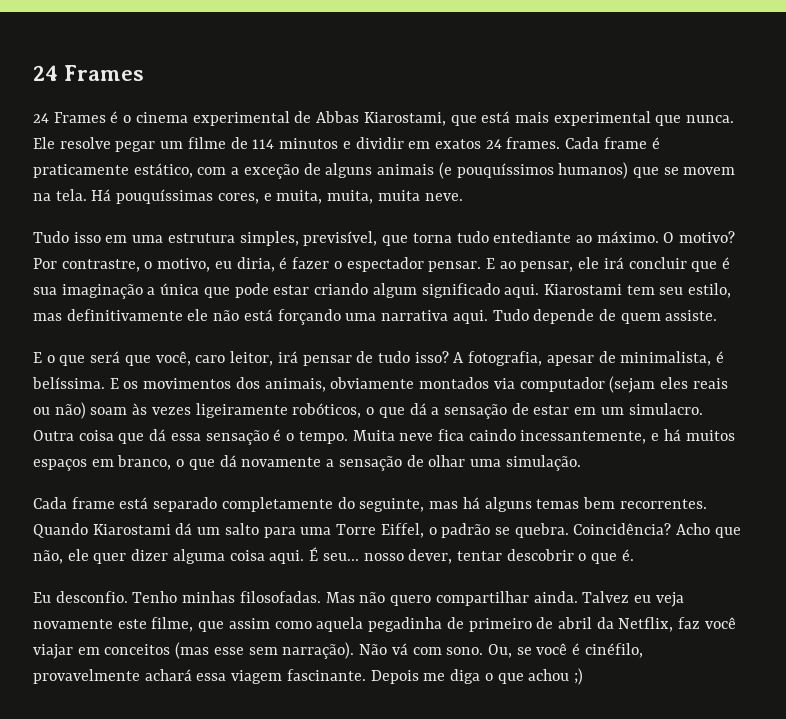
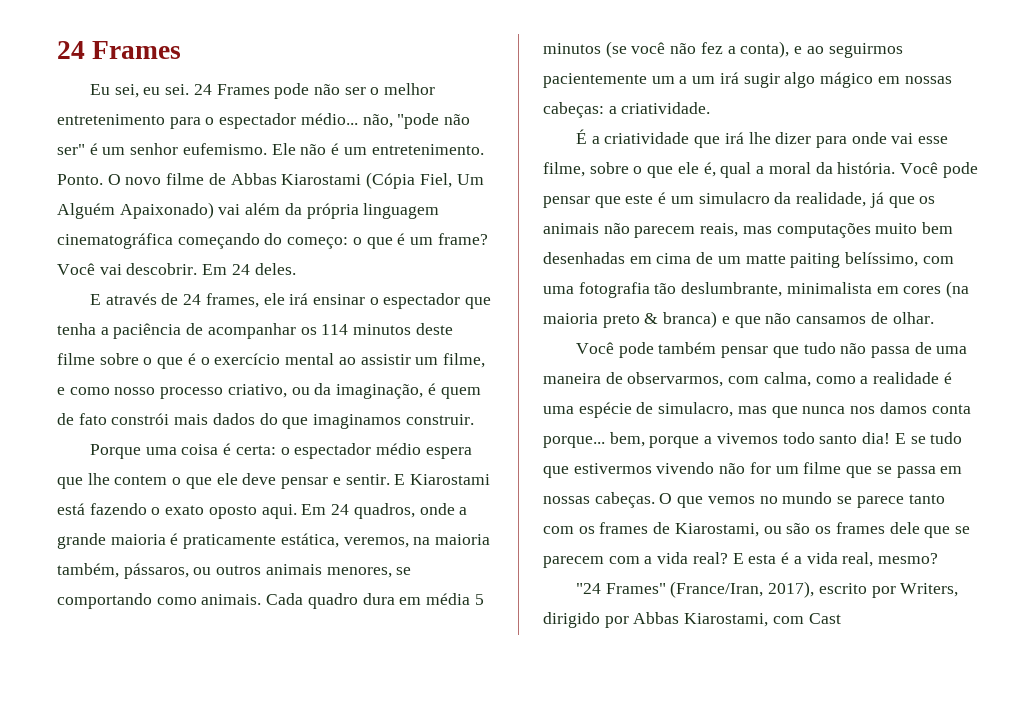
- 24 Frames é o cinema experimental de Abbas Kiarostami, que está mais experimental que nunca. Ele resolve pegar um filme de 114 minutos e dividir em exatos 24 frames. Cada frame é praticamente estático, com a exceção de alguns animais (e pouquíssimos humanos) que se movem na tela. Há pouquíssimas cores, e muita, muita, muita neve.
- Tudo isso em uma estrutura simples, previsível, que torna tudo entediante ao máximo. O motivo? Por contrastre, o motivo, eu diria, é fazer o espectador pensar. E ao pensar, ele irá concluir que é sua imaginação a única que pode estar criando algum significado aqui. Kiarostami tem seu estilo, mas definitivamente ele não está forçando uma narrativa aqui. Tudo depende de quem assiste.
- E o que será que você, caro leitor, irá pensar de tudo isso? A fotografia, apesar de minimalista, é belíssima. E os movimentos dos animais, obviamente montados via computador (sejam eles reais ou não) soam às vezes ligeiramente robóticos, o que dá a sensação de estar em um simulacro. Outra coisa que dá essa sensação é o tempo. Muita neve fica caindo incessantemente, e há muitos espaços em branco, o que dá novamente a sensação de olhar uma simulação.
- Cada frame está separado completamente do seguinte, mas há alguns temas bem recorrentes. Quando Kiarostami dá um salto para uma Torre Eiffel, o padrão se quebra. Coincidência? Acho que não, ele quer dizer alguma coisa aqui. É seu... nosso dever, tentar descobrir o que é.
- Eu desconfio. Tenho minhas filosofadas. Mas não quero compartilhar ainda. Talvez eu veja novamente este filme, que assim como aquela pegadinha de primeiro de abril da Netflix, faz você viajar em conceitos (mas esse sem narração). Não vá com sono. Ou, se você é cinéfilo, provavelmente achará essa viagem fascinante. Depois me diga o que achou ;)
+ Eu sei, eu sei. 24 Frames pode não ser o melhor entretenimento para o espectador médio... não, "pode não ser" é um senhor eufemismo. Ele não é um entretenimento. Ponto. O novo filme de Abbas Kiarostami (Cópia Fiel, Um Alguém Apaixonado) vai além da própria linguagem cinematográfica começando do começo: o que é um frame? Você vai descobrir. Em 24 deles.
+ E através de 24 frames, ele irá ensinar o espectador que tenha a paciência de acompanhar os 114 minutos deste filme sobre o que é o exercício mental ao assistir um filme, e como nosso processo criativo, ou da imaginação, é quem de fato constrói mais dados do que imaginamos construir.
+ Porque uma coisa é certa: o espectador médio espera que lhe contem o que ele deve pensar e sentir. E Kiarostami está fazendo o exato oposto aqui. Em 24 quadros, onde a grande maioria é praticamente estática, veremos, na maioria também, pássaros, ou outros animais menores, se comportando como animais. Cada quadro dura em média 5 minutos (se você não fez a conta), e ao seguirmos pacientemente um a um irá sugir algo mágico em nossas cabeças: a criatividade.
+ É a criatividade que irá lhe dizer para onde vai esse filme, sobre o que ele é, qual a moral da história. Você pode pensar que este é um simulacro da realidade, já que os animais não parecem reais, mas computações muito bem desenhadas em cima de um matte paiting belíssimo, com uma fotografia tão deslumbrante, minimalista em cores (na maioria preto & branca) e que não cansamos de olhar.
+ Você pode também pensar que tudo não passa de uma maneira de observarmos, com calma, como a realidade é uma espécie de simulacro, mas que nunca nos damos conta porque... bem, porque a vivemos todo santo dia! E se tudo que estivermos vivendo não for um filme que se passa em nossas cabeças. O que vemos no mundo se parece tanto com os frames de Kiarostami, ou são os frames dele que se parecem com a vida real? E esta é a vida real, mesmo?
+ "24 Frames" (France/Iran, 2017), escrito por Writers, dirigido por Abbas Kiarostami, com Cast

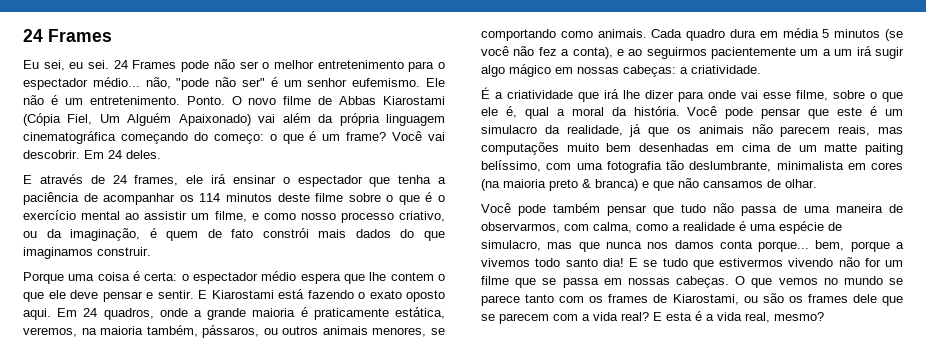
- "24 Frames" (France/Iran, 2017), escrito por Writers, dirigido por Abbas Kiarostami, com Cast

